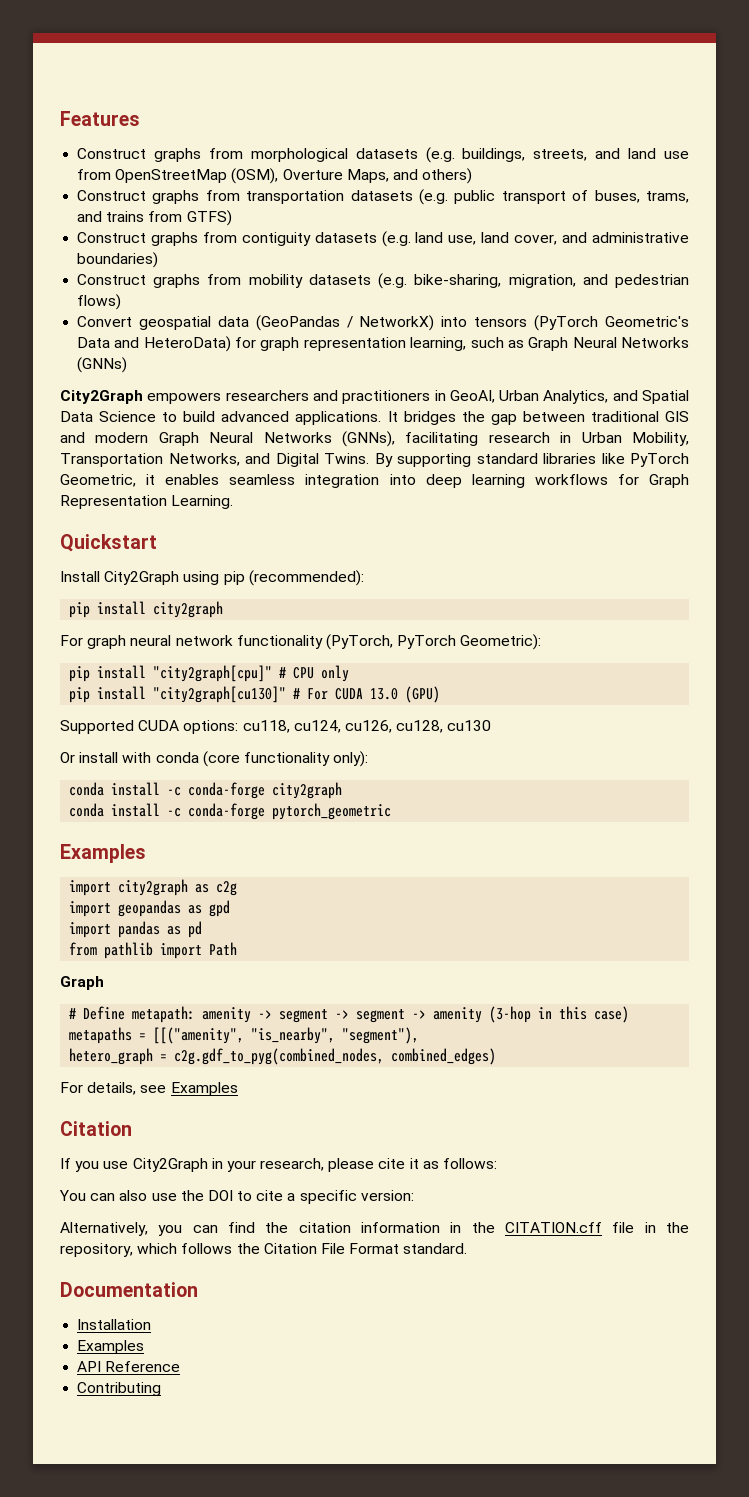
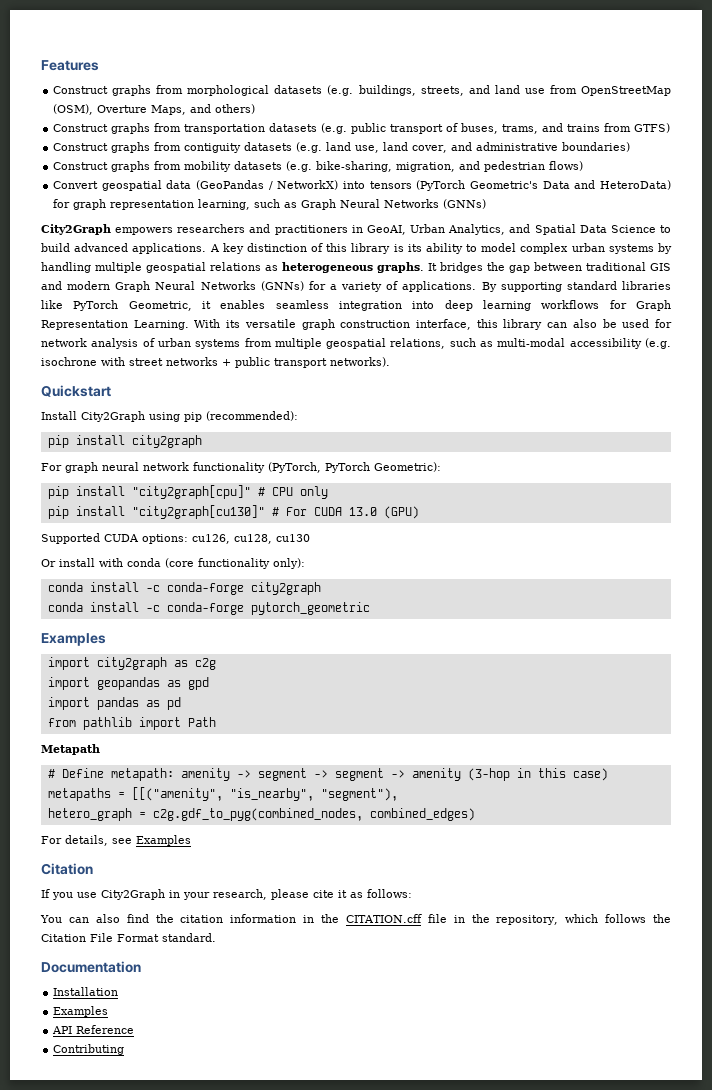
+ A key distinction of this library is its ability to model complex urban systems by handling multiple geospatial relations as heterogeneous graphs.
- It bridges the gap between traditional GIS and modern Graph Neural Networks (GNNs), facilitating research in Urban Mobility, Transportation Networks, and Digital Twins.
+ It bridges the gap between traditional GIS and modern Graph Neural Networks (GNNs) for a variety of applications.
+ With its versatile graph construction interface, this library can also be used for network analysis of urban systems from multiple geospatial relations, such as multi-modal accessibility (e.g. isochrone with street networks + public transport networks).
- Supported CUDA options: cu118, cu124, cu126, cu128, cu130
+ Supported CUDA options: cu126, cu128, cu130
  from pathlib import Path
- Graph
+ Metapath
- You can also use the DOI to cite a specific version:
- Alternatively, you can find the citation information in the CITATION.cff file in the repository, which follows the Citation File Format standard.
+ You can also find the citation information in the CITATION.cff file in the repository, which follows the Citation File Format standard.

